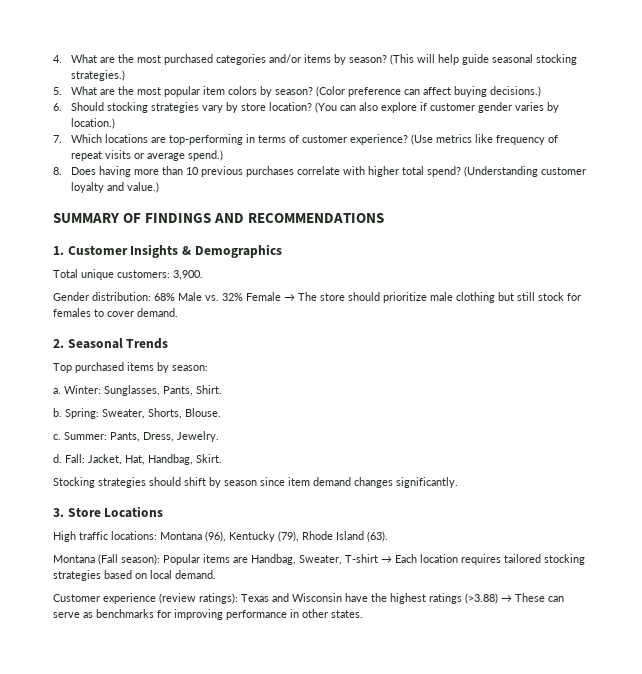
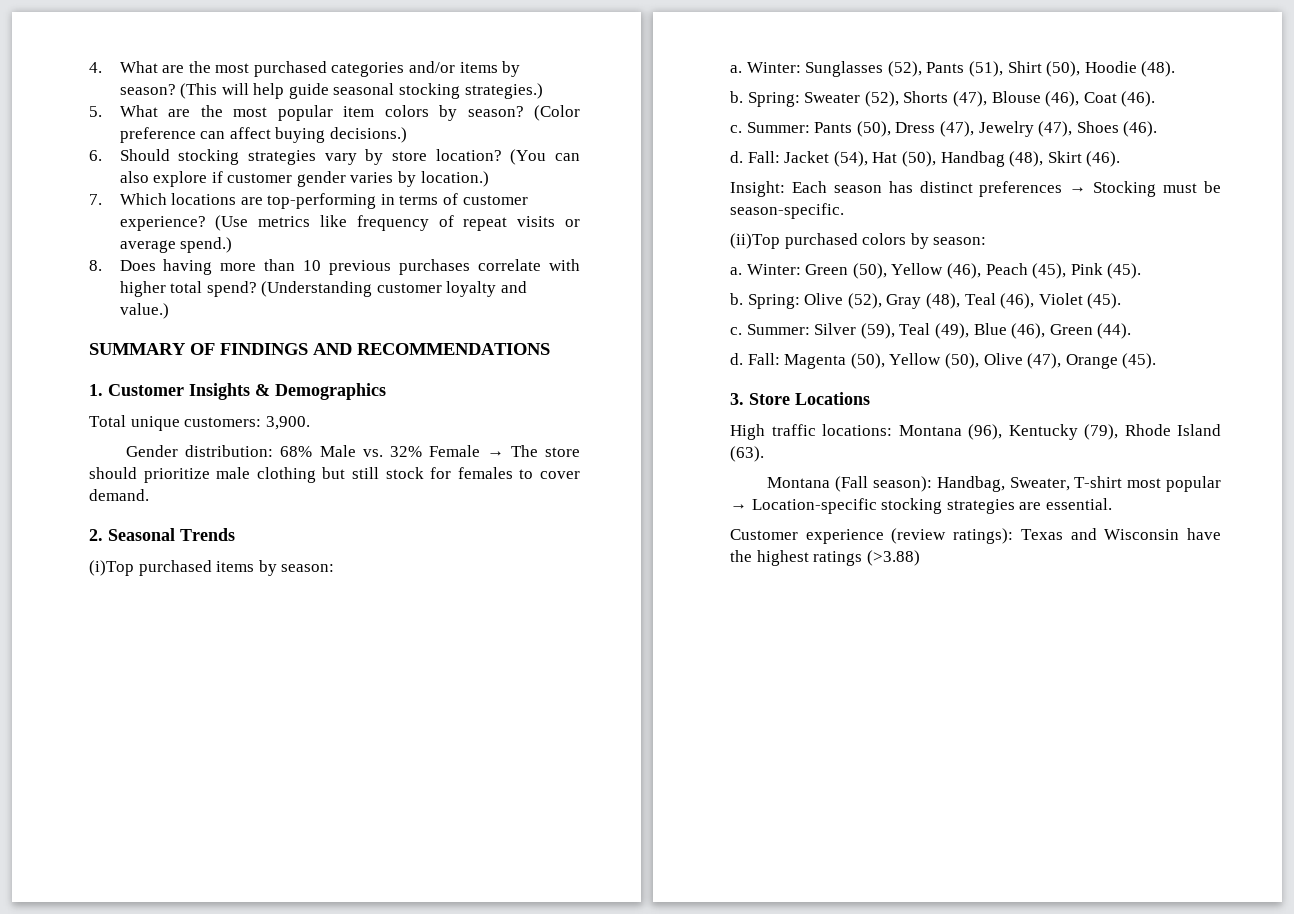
- Top purchased items by season:
+ (i)Top purchased items by season:
- Winter: Sunglasses, Pants, Shirt.
- b. Spring: Sweater, Shorts, Blouse.
- c. Summer: Pants, Dress, Jewelry.
- d. Fall: Jacket, Hat, Handbag, Skirt.
- Stocking strategies should shift by season since item demand changes significantly.
+ Winter: Sunglasses (52), Pants (51), Shirt (50), Hoodie (48).
+ b. Spring: Sweater (52), Shorts (47), Blouse (46), Coat (46).
+ c. Summer: Pants (50), Dress (47), Jewelry (47), Shoes (46).
+ d. Fall: Jacket (54), Hat (50), Handbag (48), Skirt (46).
+ Insight: Each season has distinct preferences → Stocking must be season-specific.
+ (ii)Top purchased colors by season:
+ a. Winter: Green (50), Yellow (46), Peach (45), Pink (45).
+ b. Spring: Olive (52), Gray (48), Teal (46), Violet (45).
+ c. Summer: Silver (59), Teal (49), Blue (46), Green (44).
+ d. Fall: Magenta (50), Yellow (50), Olive (47), Orange (45).
- Montana (Fall season): Popular items are Handbag, Sweater, T-shirt → Each location requires tailored stocking strategies based on local demand.
+ Montana (Fall season): Handbag, Sweater, T-shirt most popular → Location-specific stocking strategies are essential.
- Customer experience (review ratings): Texas and Wisconsin have the highest ratings (>3.88) → These can serve as benchmarks for improving performance in other states.
+ Customer experience (review ratings): Texas and Wisconsin have the highest ratings (>3.88)

